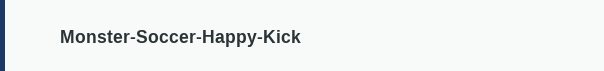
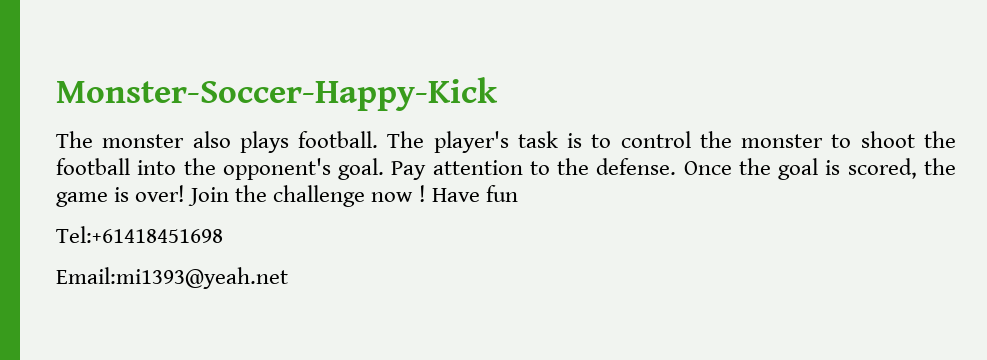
+ The monster also plays football. The player's task is to control the monster to shoot the football into the opponent's goal. Pay attention to the defense. Once the goal is scored, the game is over! Join the challenge now ! Have fun
+ Tel:+61418451698
+ Email:mi1393@yeah.net

